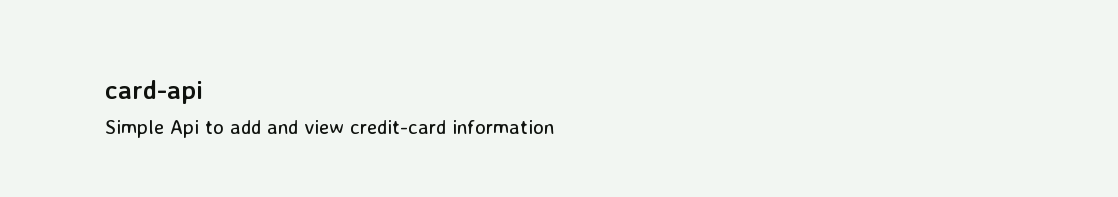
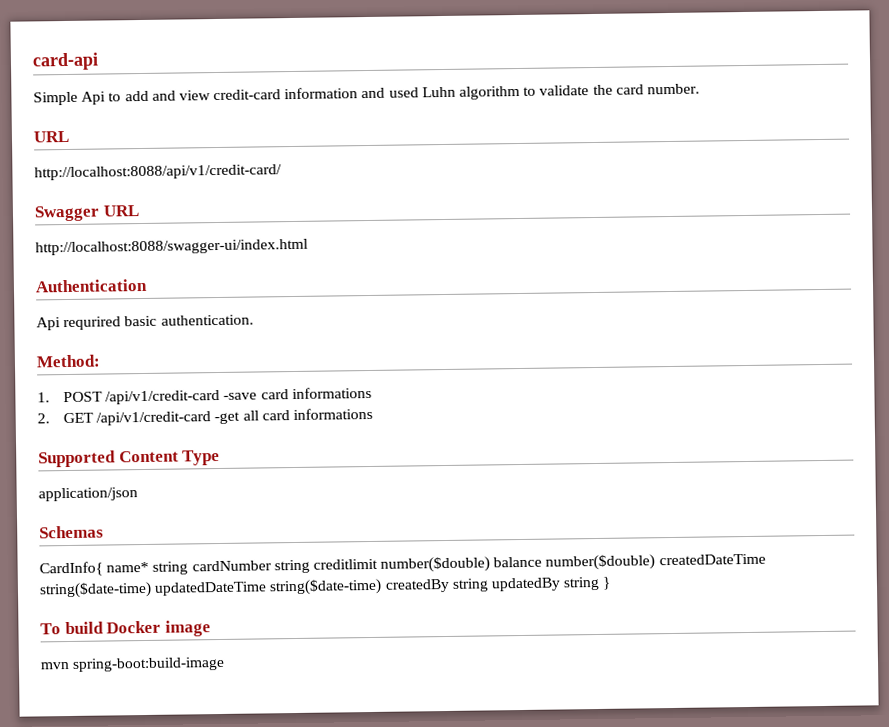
- Simple Api to add and view credit-card information
+ Simple Api to add and view credit-card information and used Luhn algorithm to validate the card number.
+ URL
+ http://localhost:8088/api/v1/credit-card/
+ Swagger URL
+ http://localhost:8088/swagger-ui/index.html
+ Authentication
+ Api requrired basic authentication.
+ Method:
+ 1. POST /api/v1/credit-card -save card informations
+ 2. GET /api/v1/credit-card -get all card informations
+ Supported Content Type
+ application/json
+ Schemas
+ CardInfo{ name* string cardNumber string creditlimit number($double) balance number($double) createdDateTime string($date-time) updatedDateTime string($date-time) createdBy string updatedBy string }
+ To build Docker image
+ mvn spring-boot:build-image

